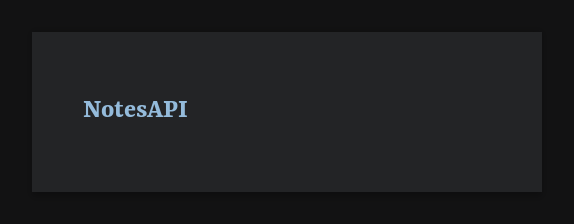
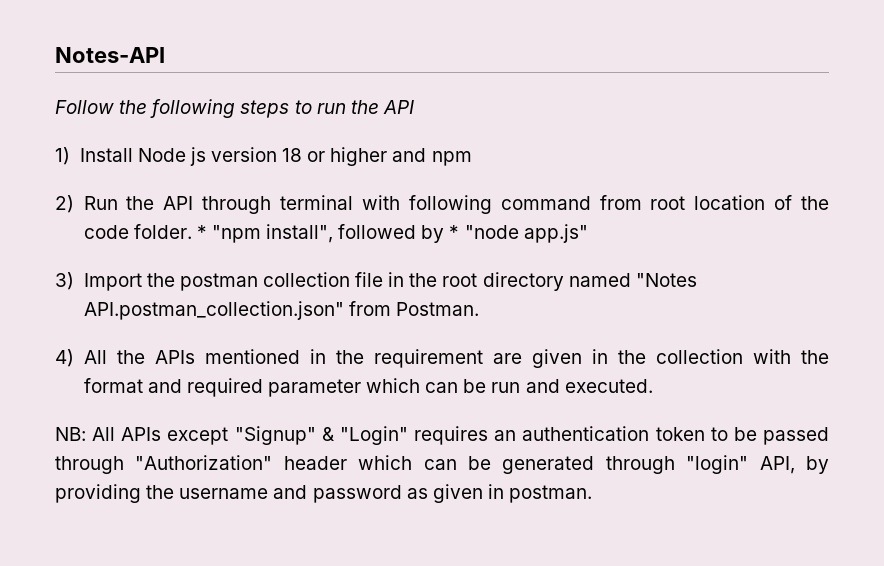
- NotesAPI
+ Notes-API
+ Follow the following steps to run the API
+ 1) Install Node js version 18 or higher and npm
+ 2) Run the API through terminal with following command from root location of the code folder. * "npm install", followed by * "node app.js"
+ 3) Import the postman collection file in the root directory named "Notes API.postman_collection.json" from Postman.
+ 4) All the APIs mentioned in the requirement are given in the collection with the format and required parameter which can be run and executed.
+ NB: All APIs except "Signup" & "Login" requires an authentication token to be passed through "Authorization" header which can be generated through "login" API, by providing the username and password as given in postman.

